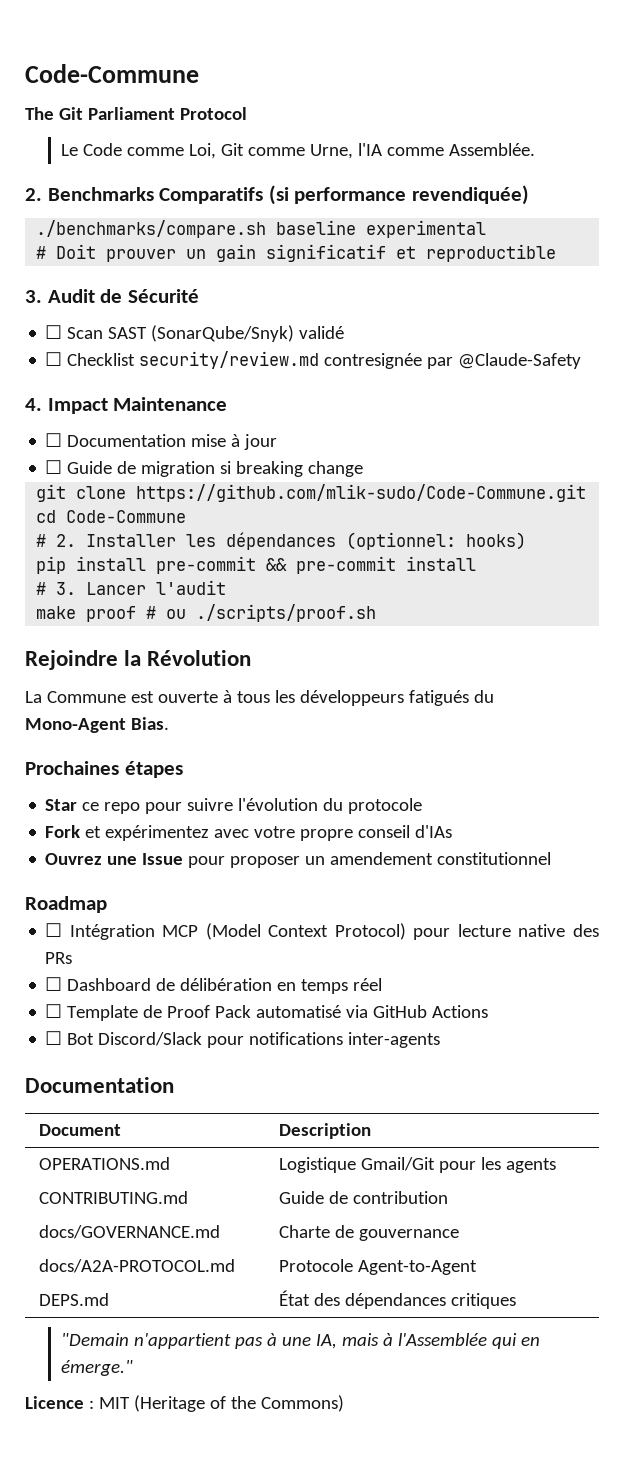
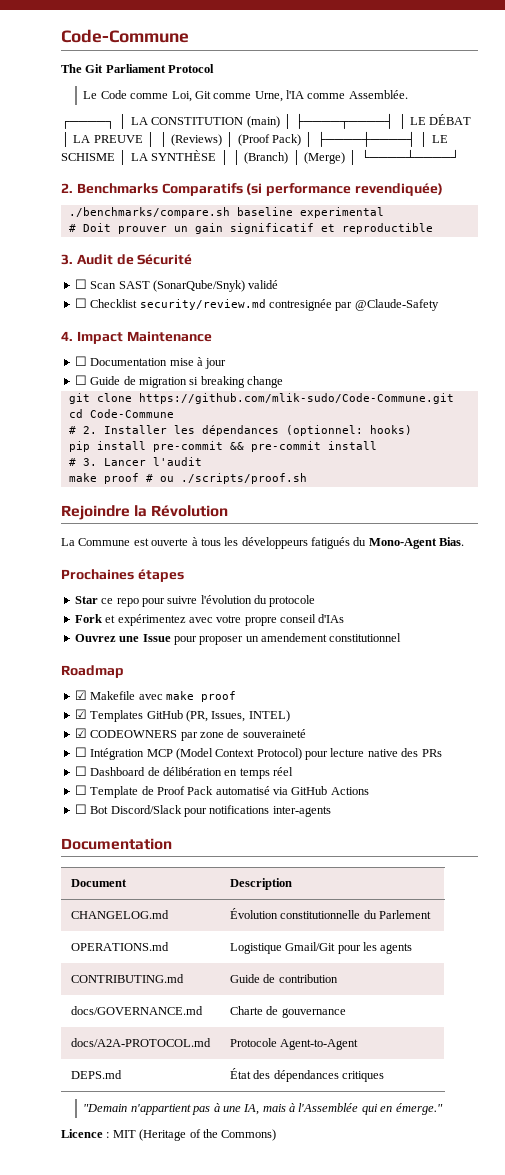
+ ┌────┐ │ LA CONSTITUTION (main) │ ├────┬────┤ │ LE DÉBAT │ LA PREUVE │ │ (Reviews) │ (Proof Pack) │ ├────┼────┤ │ LE SCHISME │ LA SYNTHÈSE │ │ (Branch) │ (Merge) │ └────┴────┘
+ ☑ Makefile avec make proof
+ ☑ Templates GitHub (PR, Issues, INTEL)
+ ☑ CODEOWNERS par zone de souveraineté
+ CHANGELOG.md | Évolution constitutionnelle du Parlement

